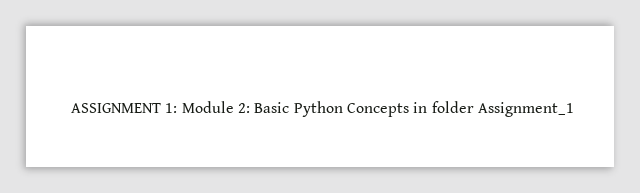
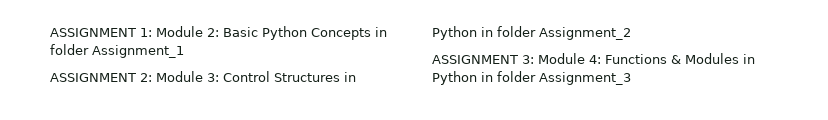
+ ASSIGNMENT 2: Module 3: Control Structures in Python in folder Assignment_2
+ ASSIGNMENT 3: Module 4: Functions & Modules in Python in folder Assignment_3

